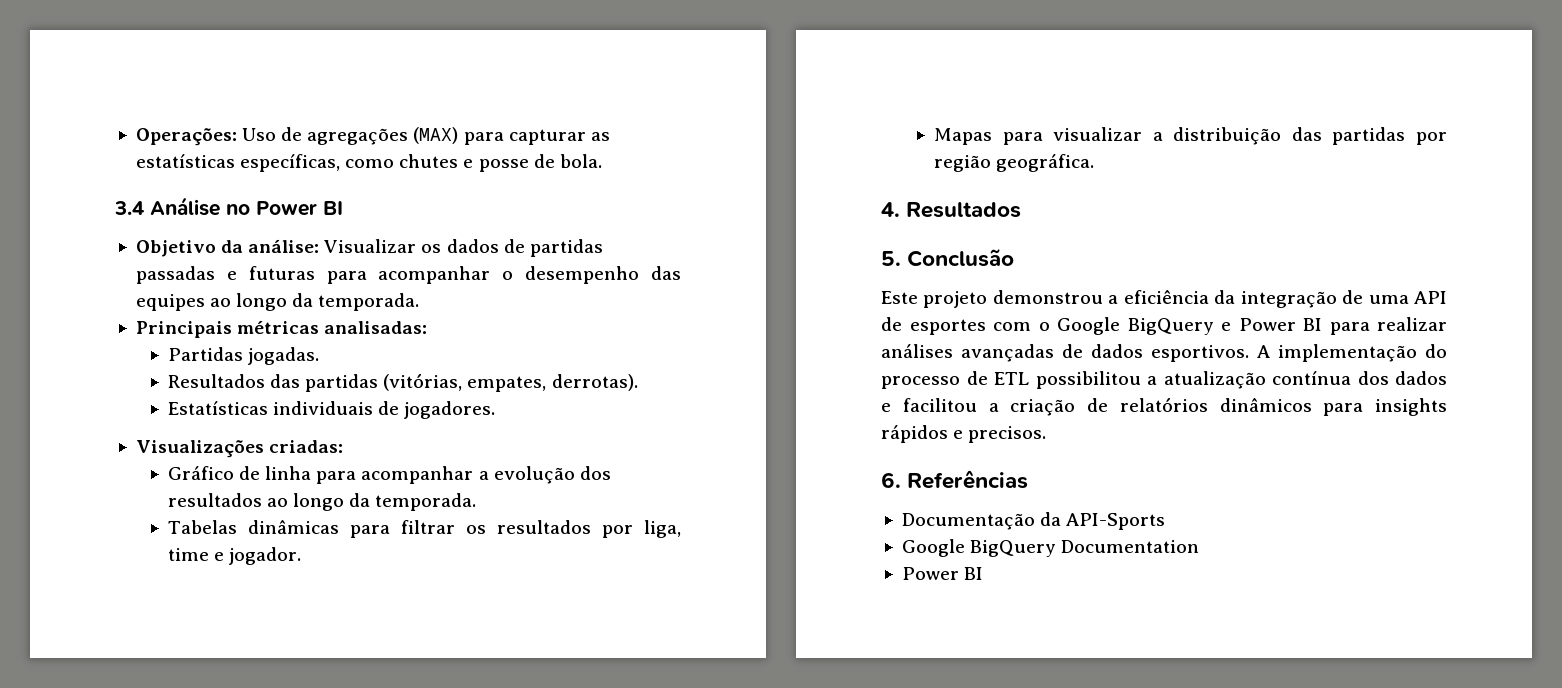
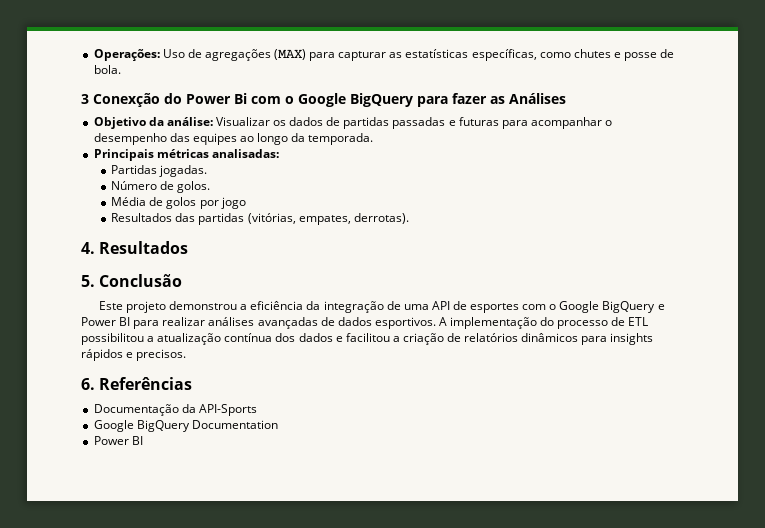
- 3.4 Análise no Power BI
+ 3 Conexção do Power Bi com o Google BigQuery para fazer as Análises
+ Número de golos.
+ Média de golos por jogo
- Estatísticas individuais de jogadores.
- Visualizações criadas:
- Gráfico de linha para acompanhar a evolução dos resultados ao longo da temporada.
- Tabelas dinâmicas para filtrar os resultados por liga, time e jogador.
- Mapas para visualizar a distribuição das partidas por região geográfica.

